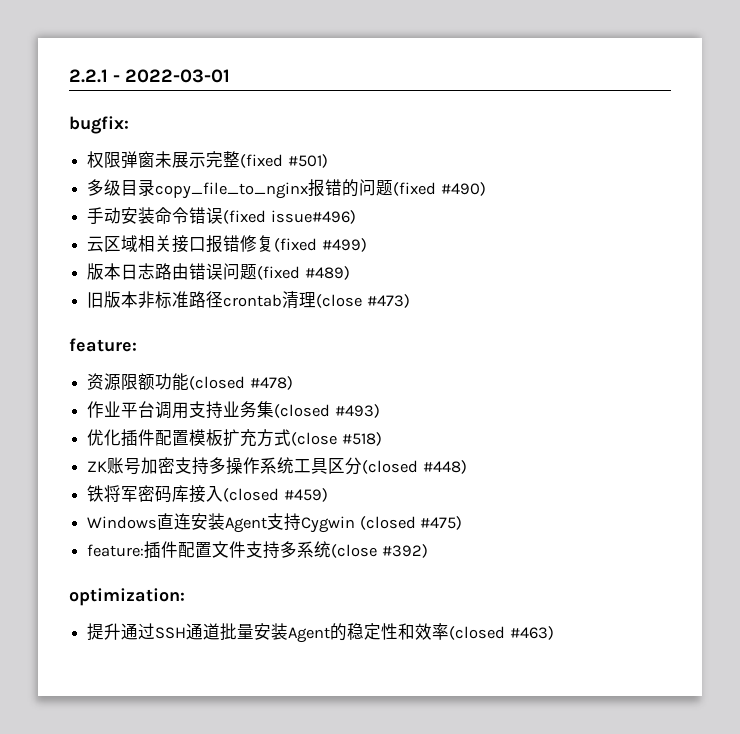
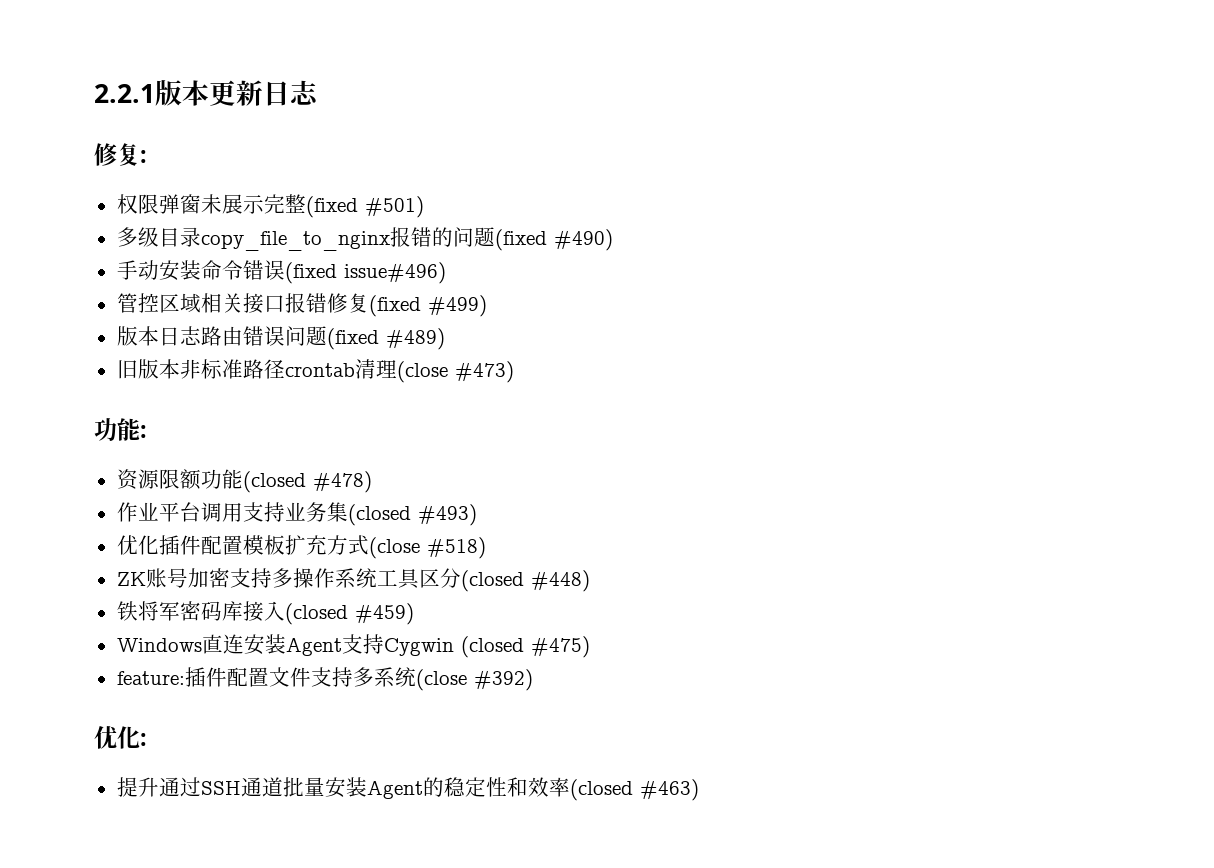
- 2.2.1 - 2022-03-01
- bugfix:
+ 2.2.1版本更新日志
+ 修复:
- 云区域相关接口报错修复(fixed #499)
+ 管控区域相关接口报错修复(fixed #499)
  旧版本非标准路径crontab清理(close #473)
- feature:
+ 功能:
- optimization:
+ 优化:

